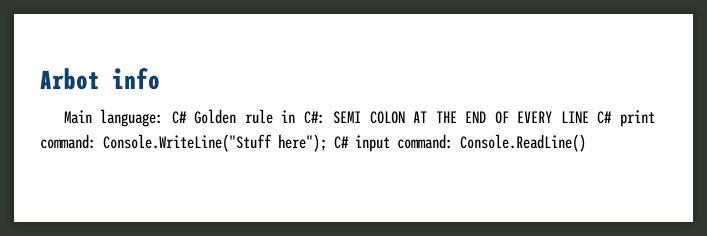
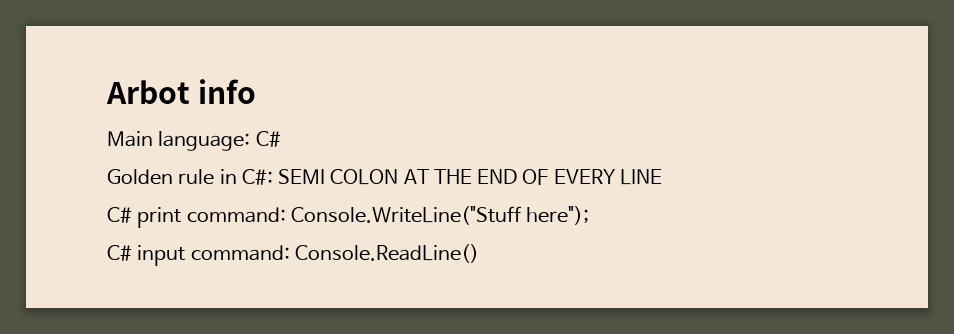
- Main language: C# Golden rule in C#: SEMI COLON AT THE END OF EVERY LINE C# print command: Console.WriteLine("Stuff here"); C# input command: Console.ReadLine()
+ Main language: C#
+ Golden rule in C#: SEMI COLON AT THE END OF EVERY LINE
+ C# print command: Console.WriteLine("Stuff here");
+ C# input command: Console.ReadLine()

